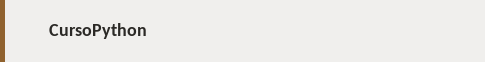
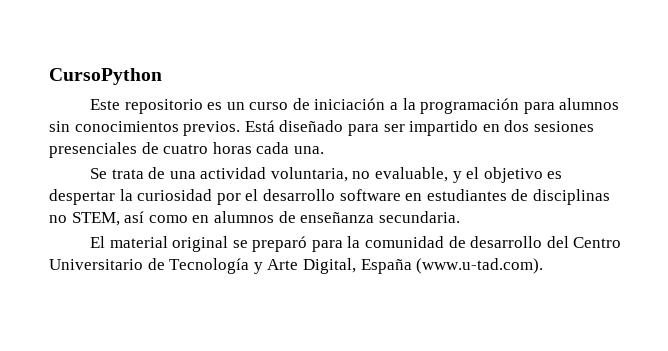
+ Este repositorio es un curso de iniciación a la programación para alumnos sin conocimientos previos. Está diseñado para ser impartido en dos sesiones presenciales de cuatro horas cada una.
+ Se trata de una actividad voluntaria, no evaluable, y el objetivo es despertar la curiosidad por el desarrollo software en estudiantes de disciplinas no STEM, así como en alumnos de enseñanza secundaria.
+ El material original se preparó para la comunidad de desarrollo del Centro Universitario de Tecnología y Arte Digital, España (www.u-tad.com).

